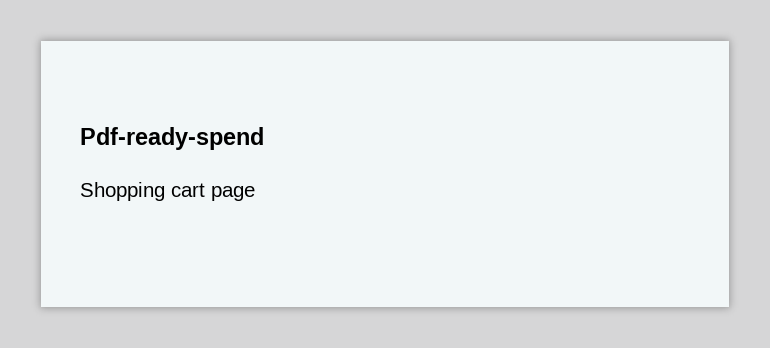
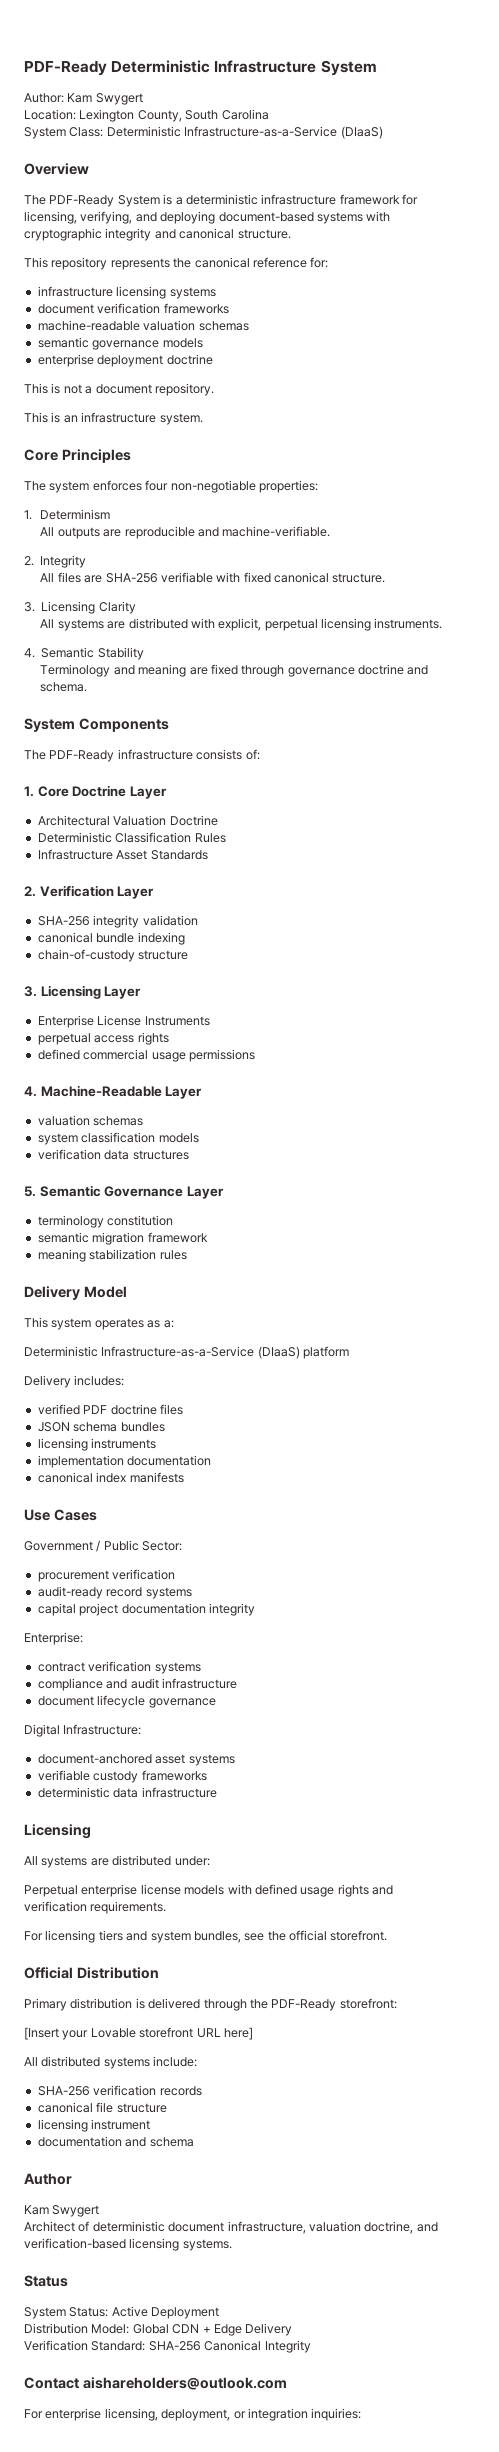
- Pdf-ready-spend
- Shopping cart page
+ PDF-Ready Deterministic Infrastructure System
+ Author: Kam Swygert
+ Location: Lexington County, South Carolina
+ System Class: Deterministic Infrastructure-as-a-Service (DIaaS)
+ Overview
+ The PDF-Ready System is a deterministic infrastructure framework for licensing, verifying, and deploying document-based systems with cryptographic integrity and canonical structure.
+ This repository represents the canonical reference for:
+ infrastructure licensing systems
+ document verification frameworks
+ machine-readable valuation schemas
+ semantic governance models
+ enterprise deployment doctrine
+ This is not a document repository.
+ This is an infrastructure system.
+ Core Principles
+ The system enforces four non-negotiable properties:
+ 1. Determinism
+ All outputs are reproducible and machine-verifiable.
+ 2. Integrity
+ All files are SHA-256 verifiable with fixed canonical structure.
+ 3. Licensing Clarity
+ All systems are distributed with explicit, perpetual licensing instruments.
+ 4. Semantic Stability
+ Terminology and meaning are fixed through governance doctrine and schema.
+ System Components
+ The PDF-Ready infrastructure consists of:
+ 1. Core Doctrine Layer
+ Architectural Valuation Doctrine
+ Deterministic Classification Rules
+ Infrastructure Asset Standards
+ 2. Verification Layer
+ SHA-256 integrity validation
+ canonical bundle indexing
+ chain-of-custody structure
+ 3. Licensing Layer
+ Enterprise License Instruments
+ perpetual access rights
+ defined commercial usage permissions
+ 4. Machine-Readable Layer
+ valuation schemas
+ system classification models
+ verification data structures
+ 5. Semantic Governance Layer
+ terminology constitution
+ semantic migration framework
+ meaning stabilization rules
+ Delivery Model
+ This system operates as a:
+ Deterministic Infrastructure-as-a-Service (DIaaS) platform
+ Delivery includes:
+ verified PDF doctrine files
+ JSON schema bundles
+ licensing instruments
+ implementation documentation
+ canonical index manifests
+ Use Cases
+ Government / Public Sector:
+ procurement verification
+ audit-ready record systems
+ capital project documentation integrity
+ Enterprise:
+ contract verification systems
+ compliance and audit infrastructure
+ document lifecycle governance
+ Digital Infrastructure:
+ document-anchored asset systems
+ verifiable custody frameworks
+ deterministic data infrastructure
+ Licensing
+ All systems are distributed under:
+ Perpetual enterprise license models with defined usage rights and verification requirements.
+ For licensing tiers and system bundles, see the official storefront.
+ Official Distribution
+ Primary distribution is delivered through the PDF-Ready storefront:
+ [Insert your Lovable storefront URL here]
+ All distributed systems include:
+ SHA-256 verification records
+ canonical file structure
+ licensing instrument
+ documentation and schema
+ Author
+ Kam Swygert
+ Architect of deterministic document infrastructure, valuation doctrine, and verification-based licensing systems.
+ Status
+ System Status: Active Deployment
+ Distribution Model: Global CDN + Edge Delivery
+ Verification Standard: SHA-256 Canonical Integrity
+ Contact aishareholders@outlook.com
+ For enterprise licensing, deployment, or integration inquiries:

